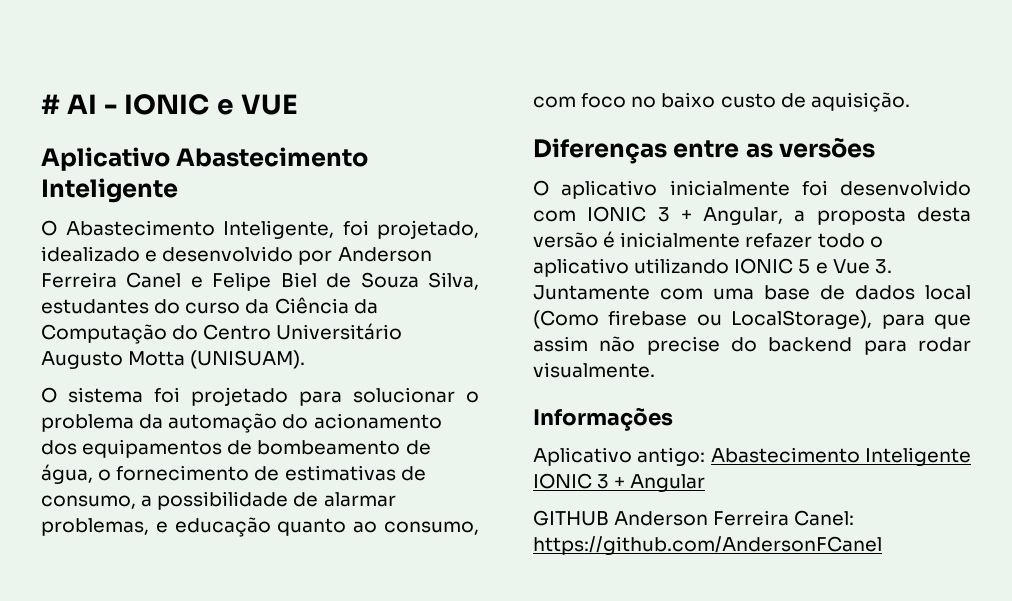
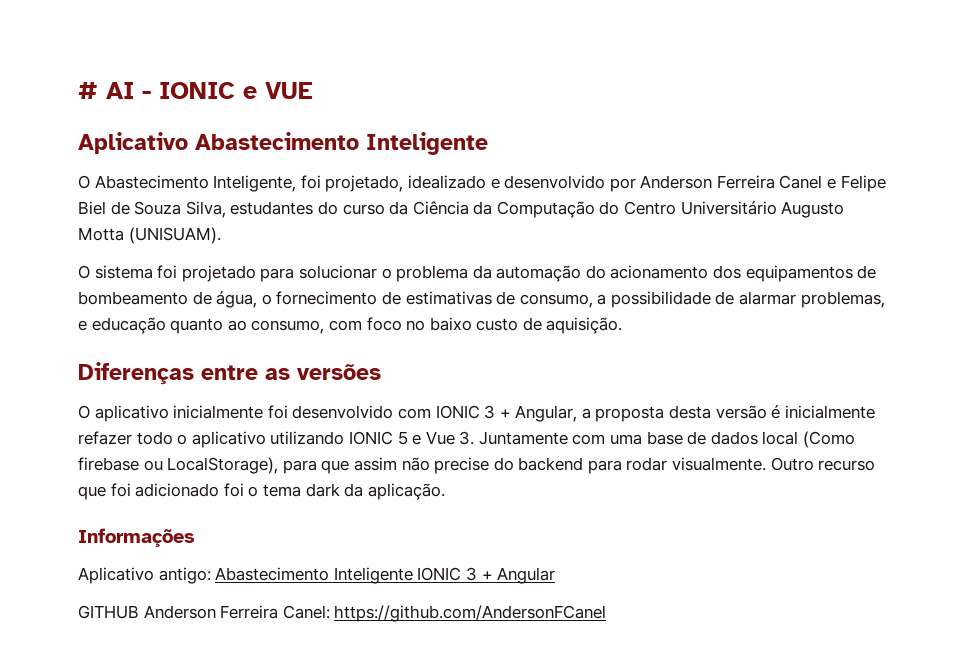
+ Outro recurso que foi adicionado foi o tema dark da aplicação.

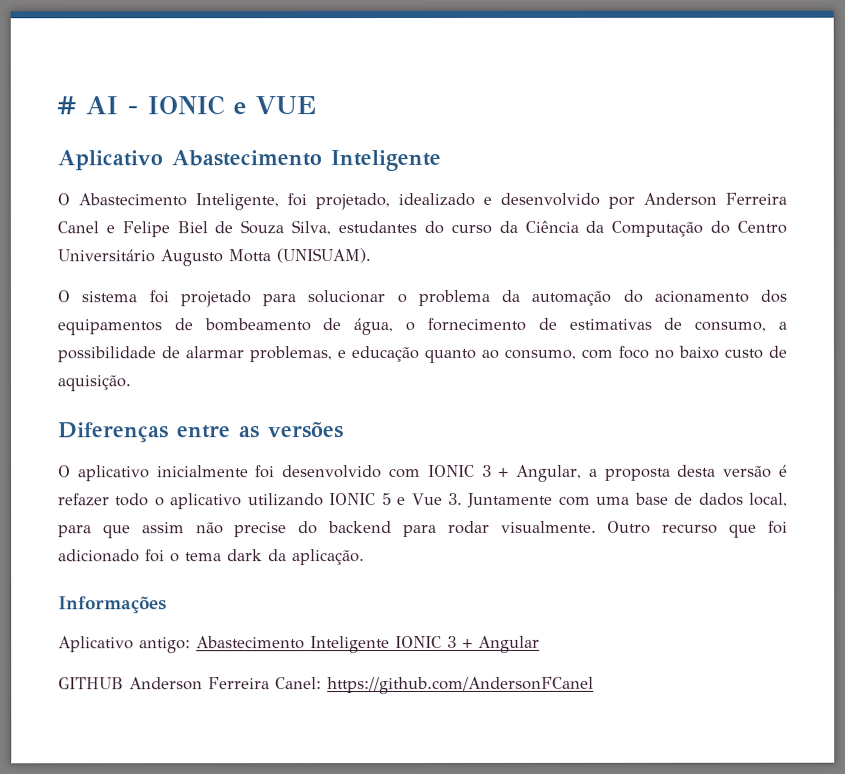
- O aplicativo inicialmente foi desenvolvido com IONIC 3 + Angular, a proposta desta versão é inicialmente refazer todo o aplicativo utilizando IONIC 5 e Vue 3. Juntamente com uma base de dados local (Como firebase ou LocalStorage), para que assim não precise do backend para rodar visualmente.
+ O aplicativo inicialmente foi desenvolvido com IONIC 3 + Angular, a proposta desta versão é refazer todo o aplicativo utilizando IONIC 5 e Vue 3. Juntamente com uma base de dados local, para que assim não precise do backend para rodar visualmente.

